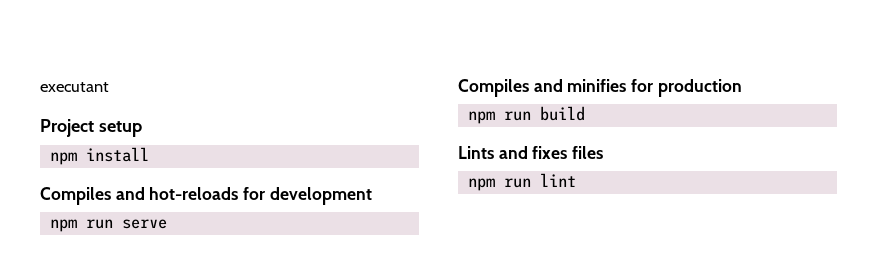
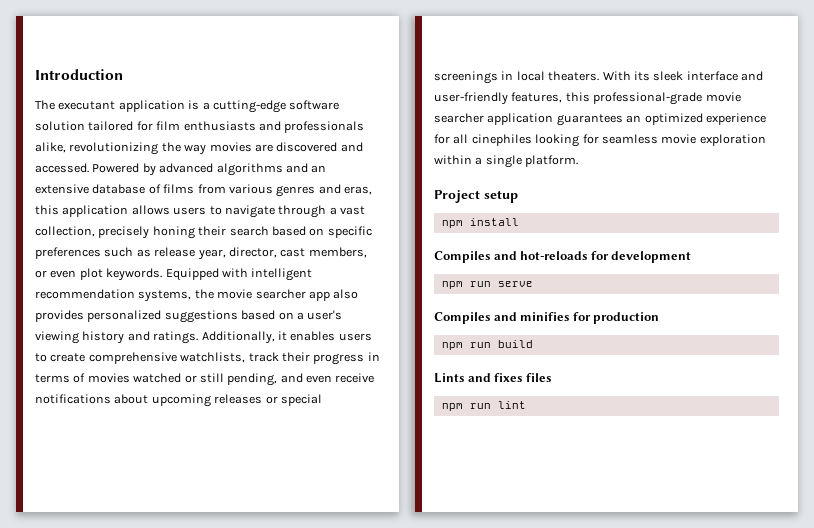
- executant
+ Introduction
+ The executant application is a cutting-edge software solution tailored for film enthusiasts and professionals alike, revolutionizing the way movies are discovered and accessed. Powered by advanced algorithms and an extensive database of films from various genres and eras, this application allows users to navigate through a vast collection, precisely honing their search based on specific preferences such as release year, director, cast members, or even plot keywords. Equipped with intelligent recommendation systems, the movie searcher app also provides personalized suggestions based on a user's viewing history and ratings. Additionally, it enables users to create comprehensive watchlists, track their progress in terms of movies watched or still pending, and even receive notifications about upcoming releases or special screenings in local theaters. With its sleek interface and user-friendly features, this professional-grade movie searcher application guarantees an optimized experience for all cinephiles looking for seamless movie exploration within a single platform.

